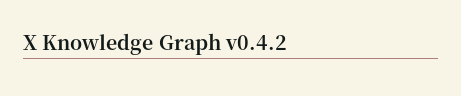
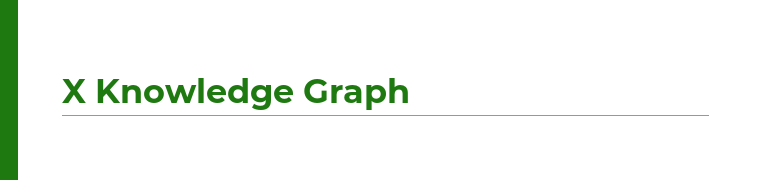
- X Knowledge Graph v0.4.2
+ X Knowledge Graph

